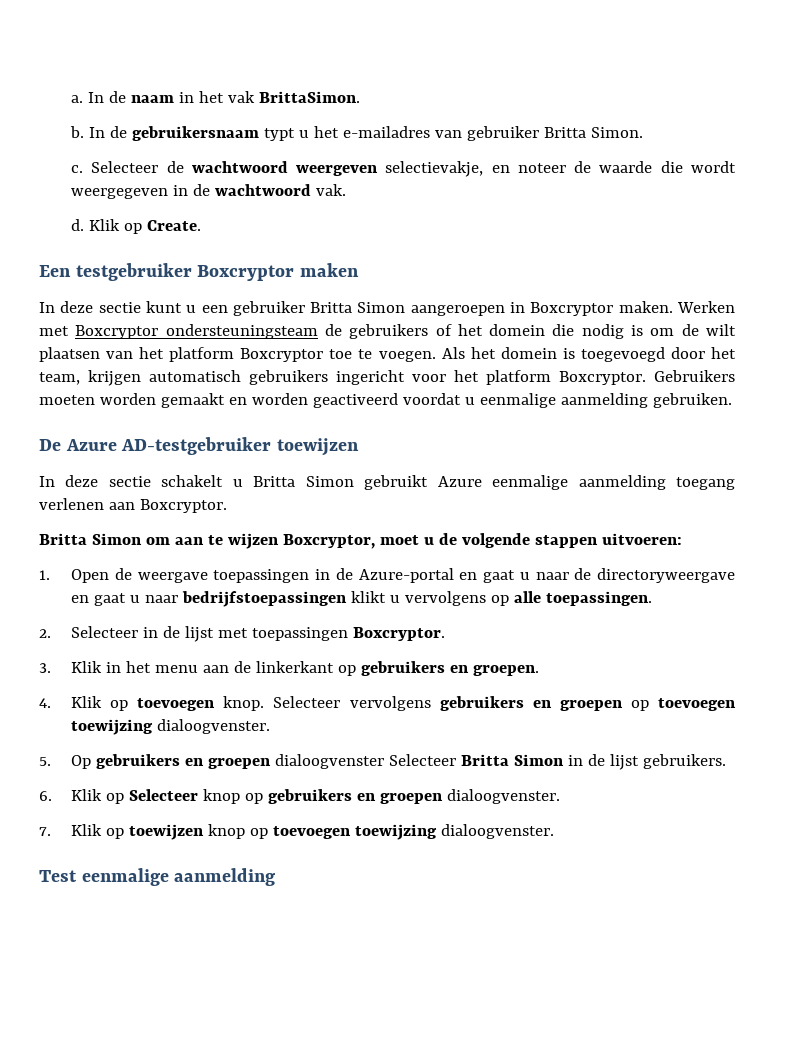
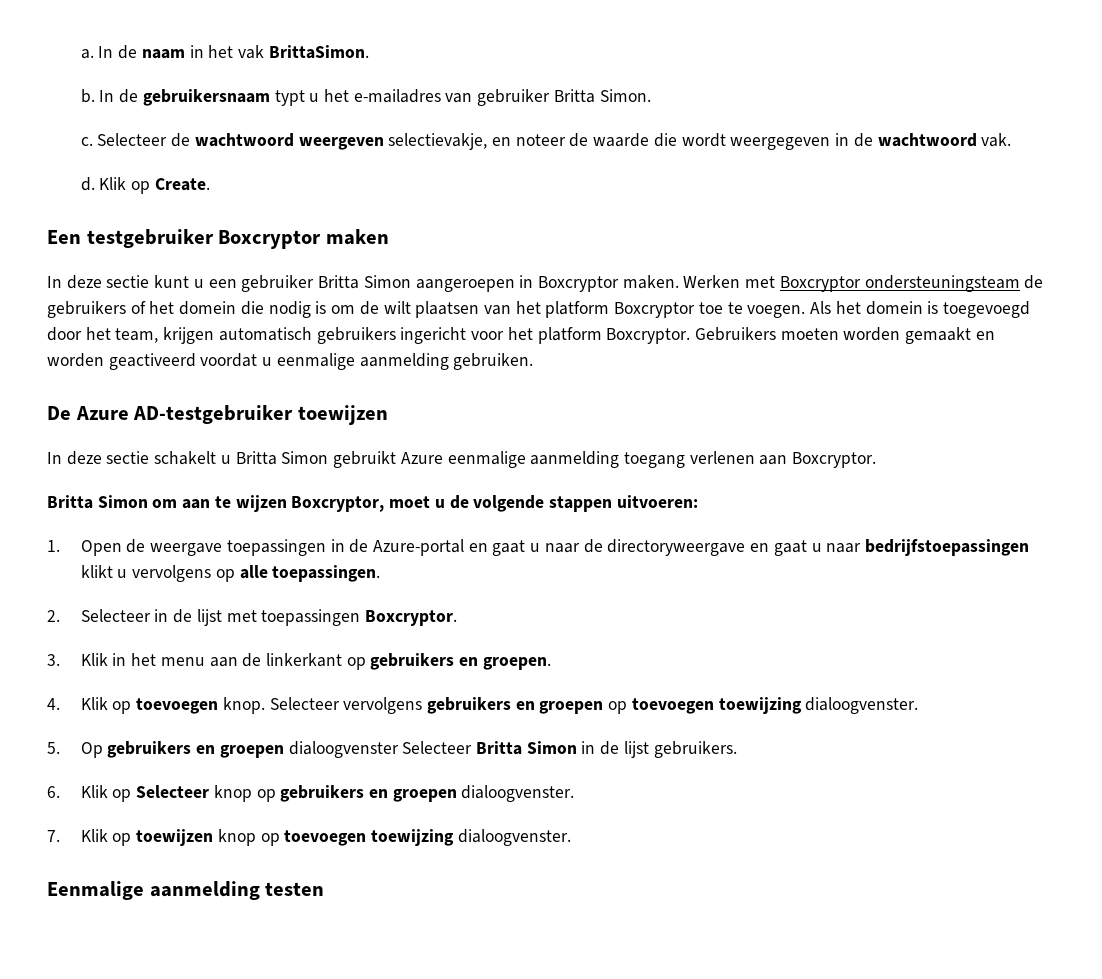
- Test eenmalige aanmelding
+ Eenmalige aanmelding testen

